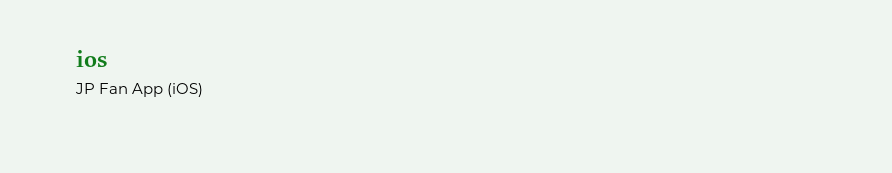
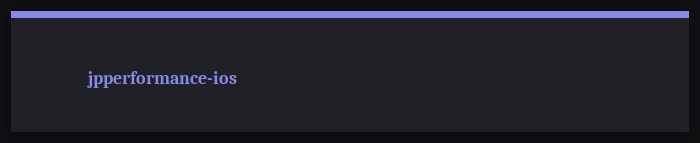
- ios
- JP Fan App (iOS)
+ jpperformance-ios

